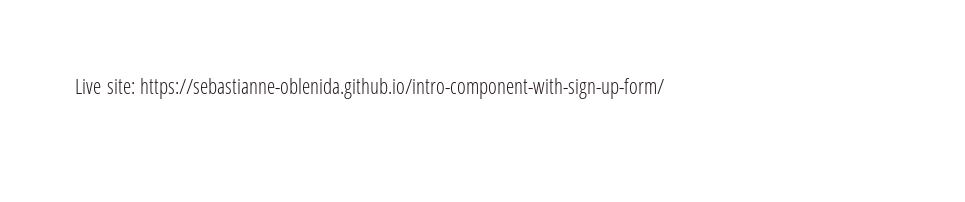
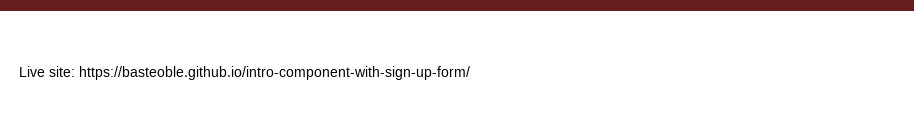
- Live site: https://sebastianne-oblenida.github.io/intro-component-with-sign-up-form/
+ Live site: https://basteoble.github.io/intro-component-with-sign-up-form/

